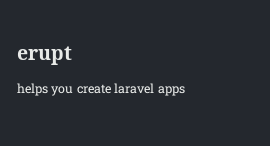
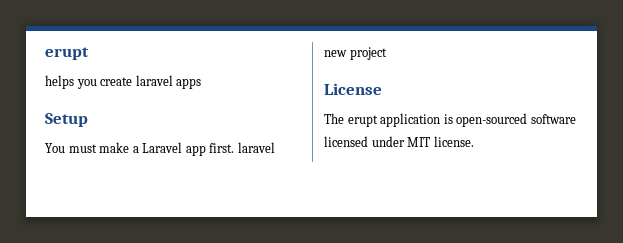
+ Setup
+ You must make a Laravel app first. laravel new project
+ License
+ The erupt application is open-sourced software licensed under MIT license.

